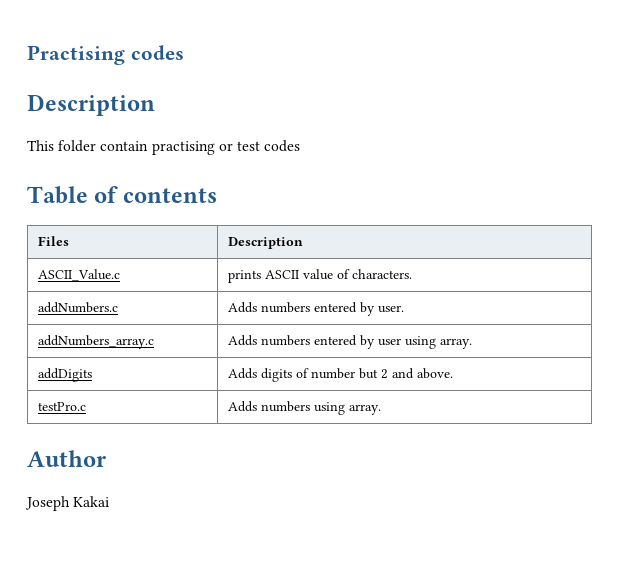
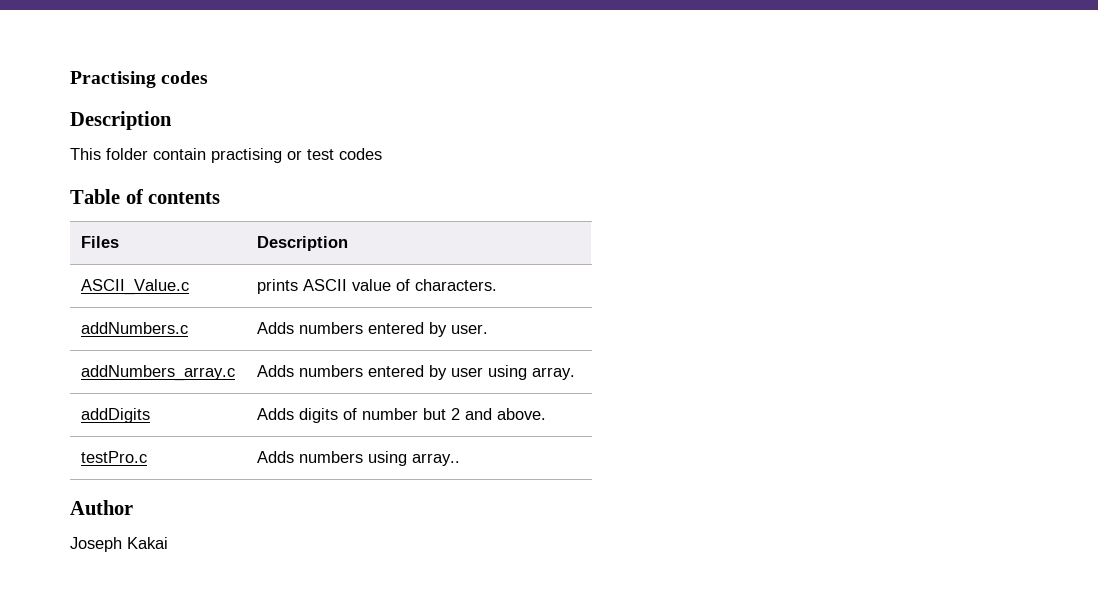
- testPro.c | Adds numbers using array.
+ testPro.c | Adds numbers using array..

